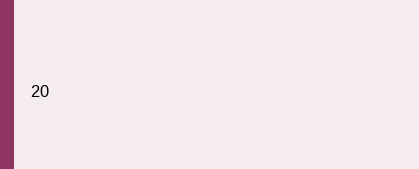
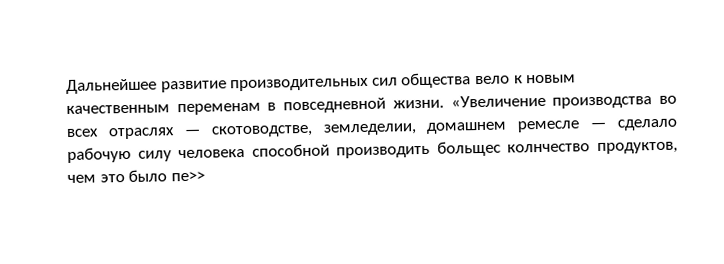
- 20
+ Дальнейшее развитие производительных сил общества вело к новым качественным переменам в повседневной жизни. «Увеличение производства во всех отраслях — скотоводстве, земледелии, домашнем ремесле — сделало рабочую силу человека способной производить больщес колнчество продуктов, чем это было пе>>

